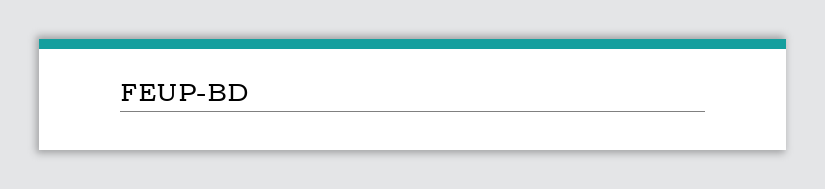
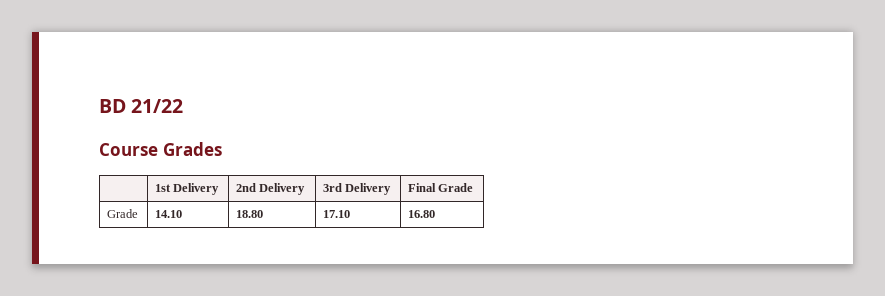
- FEUP-BD
+ BD 21/22
+ Course Grades
+ | 1st Delivery | 2nd Delivery | 3rd Delivery | Final Grade
+ Grade | 14.10 | 18.80 | 17.10 | 16.80

